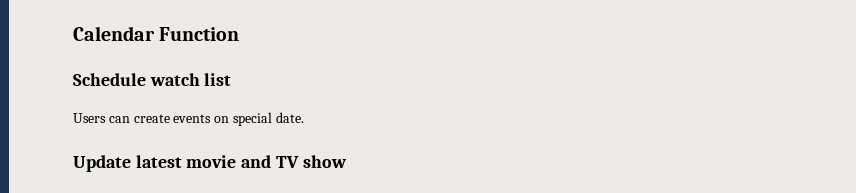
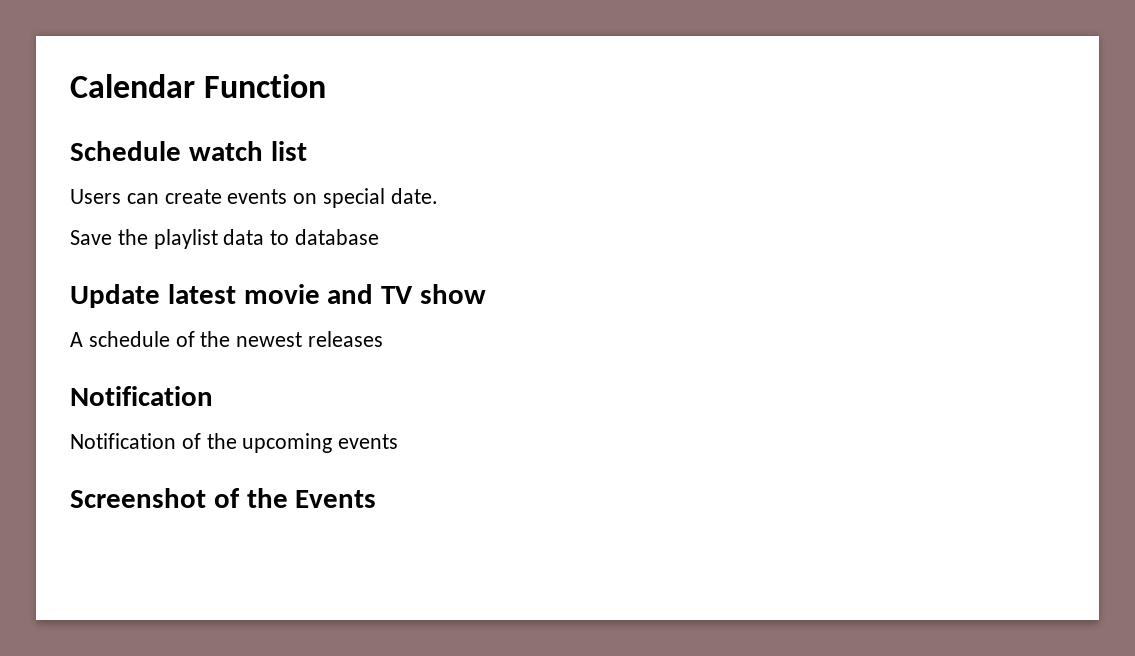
+ Save the playlist data to database
+ A schedule of the newest releases
+ Notification
+ Notification of the upcoming events
+ Screenshot of the Events

